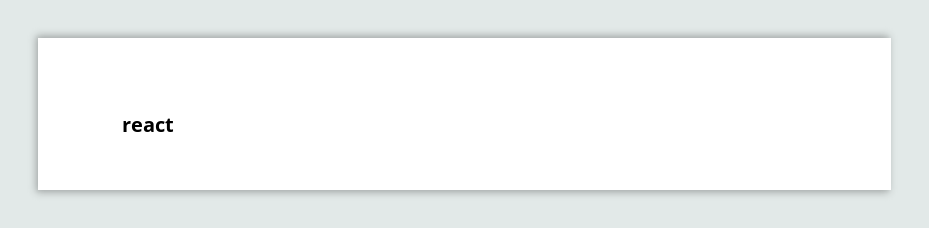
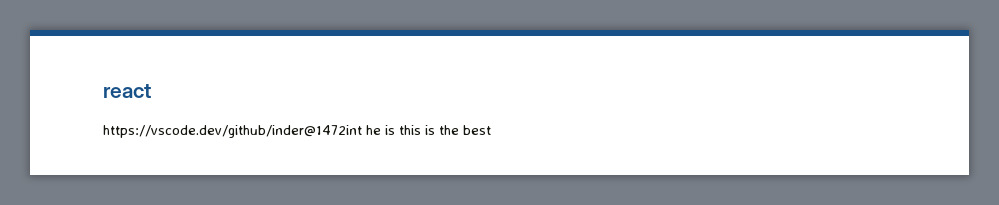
+ https://vscode.dev/github/inder@1472int he is this is the best

